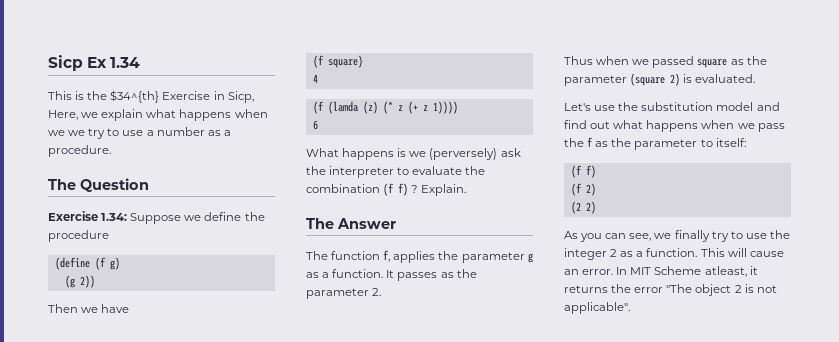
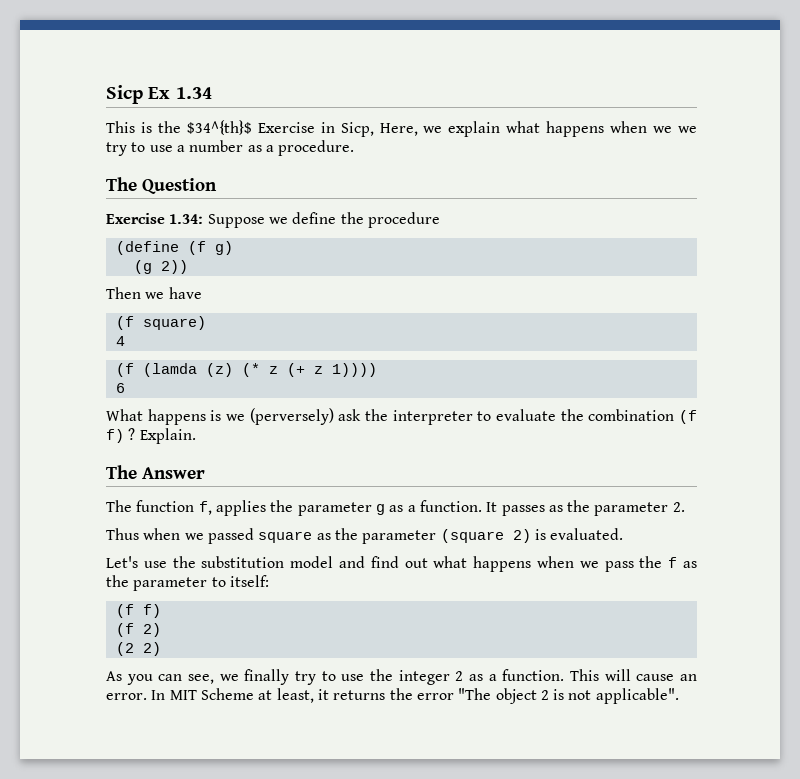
- This is the $34^{th} Exercise in Sicp, Here, we explain what happens when we we try to use a number as a procedure.
+ This is the $34^{th}$ Exercise in Sicp, Here, we explain what happens when we we try to use a number as a procedure.
- In MIT Scheme atleast, it returns the error "The object 2 is not applicable".
+ In MIT Scheme at least, it returns the error "The object 2 is not applicable".

